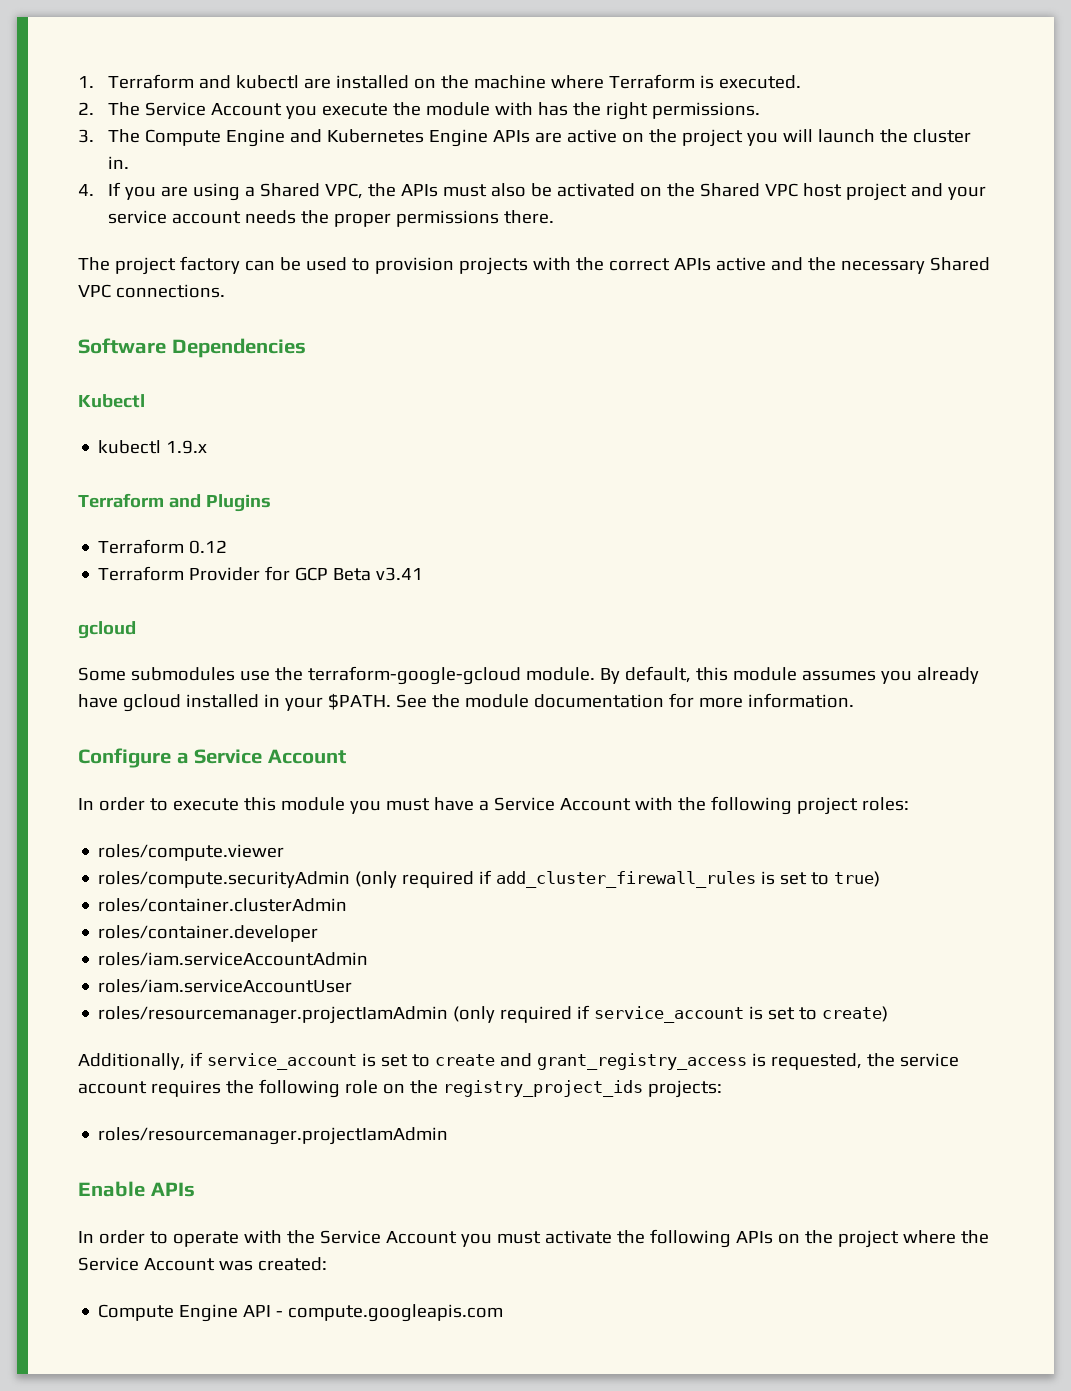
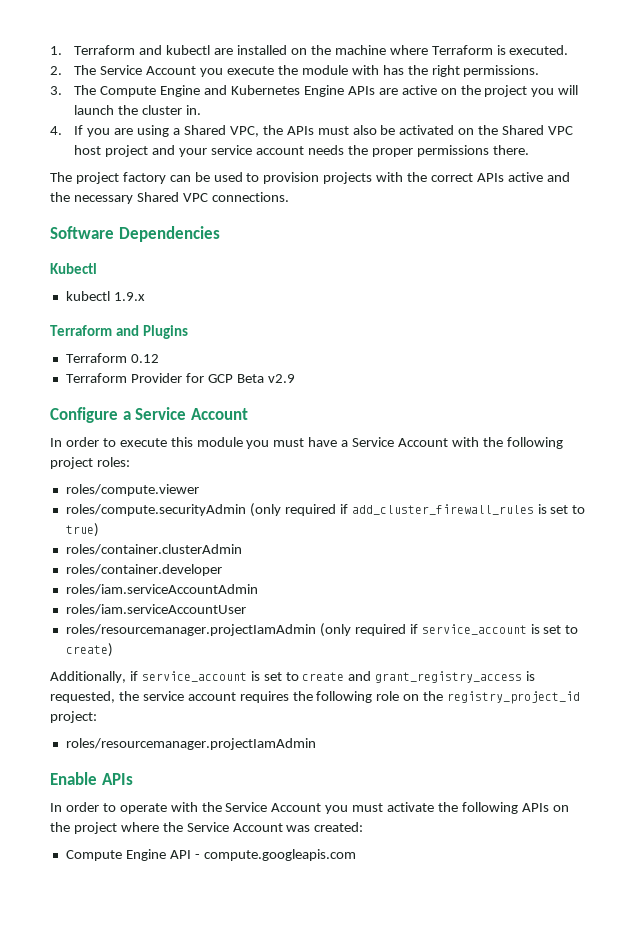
- Terraform Provider for GCP Beta v3.41
- gcloud
- Some submodules use the terraform-google-gcloud module. By default, this module assumes you already have gcloud installed in your $PATH. See the module documentation for more information.
+ Terraform Provider for GCP Beta v2.9
- Additionally, if service_account is set to create and grant_registry_access is requested, the service account requires the following role on the registry_project_ids projects:
+ Additionally, if service_account is set to create and grant_registry_access is requested, the service account requires the following role on the registry_project_id project:

